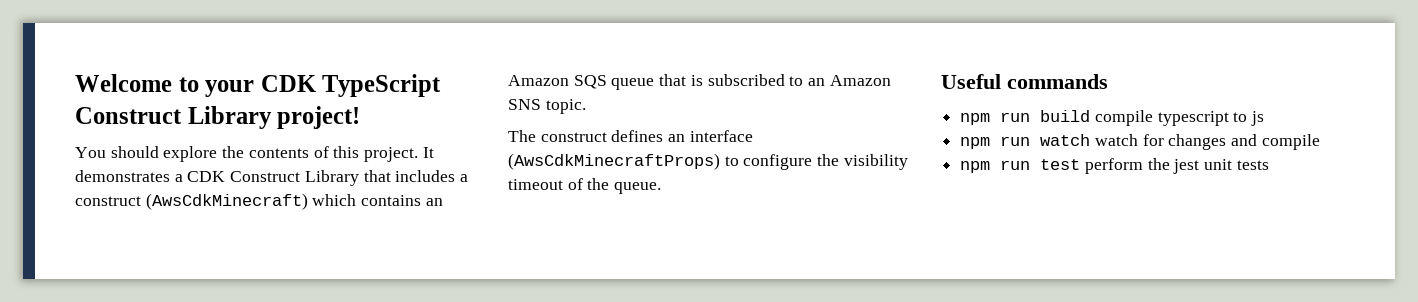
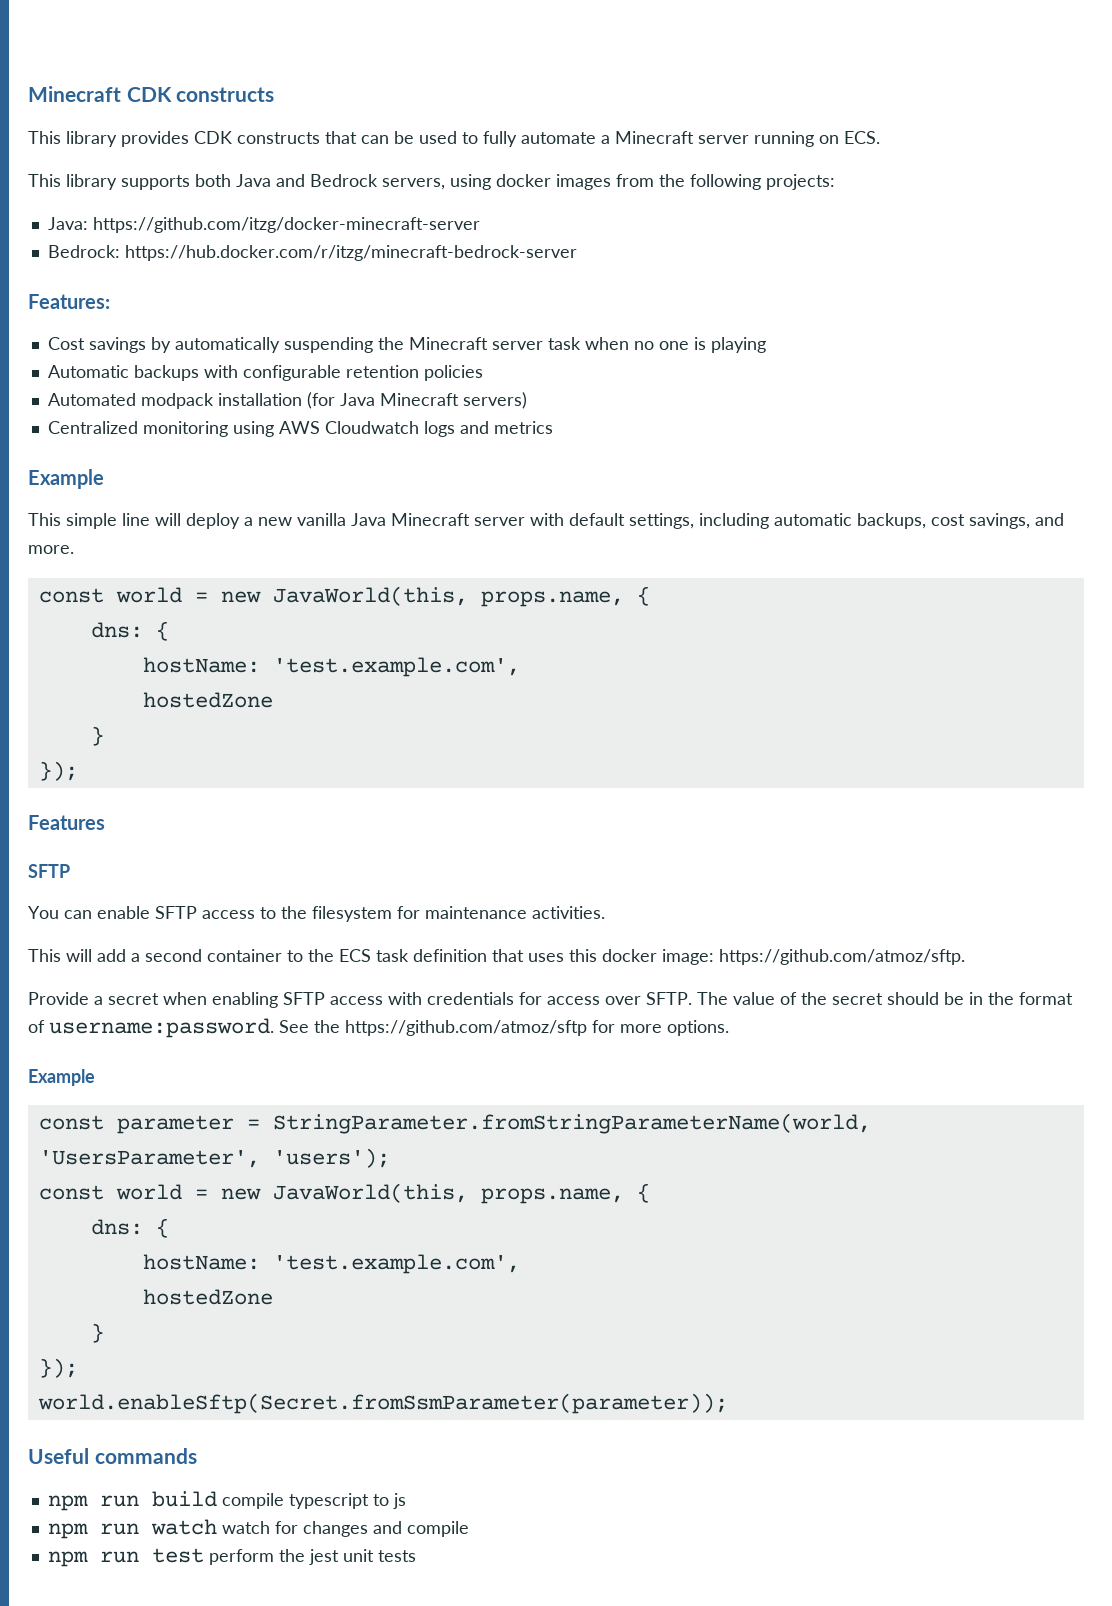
- Welcome to your CDK TypeScript Construct Library project!
- You should explore the contents of this project. It demonstrates a CDK Construct Library that includes a construct (AwsCdkMinecraft) which contains an Amazon SQS queue that is subscribed to an Amazon SNS topic.
- The construct defines an interface (AwsCdkMinecraftProps) to configure the visibility timeout of the queue.
+ Minecraft CDK constructs
+ This library provides CDK constructs that can be used to fully automate a Minecraft server running on ECS.
+ This library supports both Java and Bedrock servers, using docker images from the following projects:
+ Java: https://github.com/itzg/docker-minecraft-server
+ Bedrock: https://hub.docker.com/r/itzg/minecraft-bedrock-server
+ Features:
+ Cost savings by automatically suspending the Minecraft server task when no one is playing
+ Automatic backups with configurable retention policies
+ Automated modpack installation (for Java Minecraft servers)
+ Centralized monitoring using AWS Cloudwatch logs and metrics
+ Example
+ This simple line will deploy a new vanilla Java Minecraft server with default settings, including automatic backups, cost savings, and more.
+ const world = new JavaWorld(this, props.name, {
+ dns: {
+ hostName: 'test.example.com',
+ hostedZone
+ }
+ });
+ Features
+ SFTP
+ You can enable SFTP access to the filesystem for maintenance activities.
+ This will add a second container to the ECS task definition that uses this docker image: https://github.com/atmoz/sftp.
+ Provide a secret when enabling SFTP access with credentials for access over SFTP. The value of the secret should be in the format of username:password. See the https://github.com/atmoz/sftp for more options.
+ Example
+ const parameter = StringParameter.fromStringParameterName(world, 'UsersParameter', 'users');
+ const world = new JavaWorld(this, props.name, {
+ dns: {
+ hostName: 'test.example.com',
+ hostedZone
+ }
+ });
+ world.enableSftp(Secret.fromSsmParameter(parameter));

